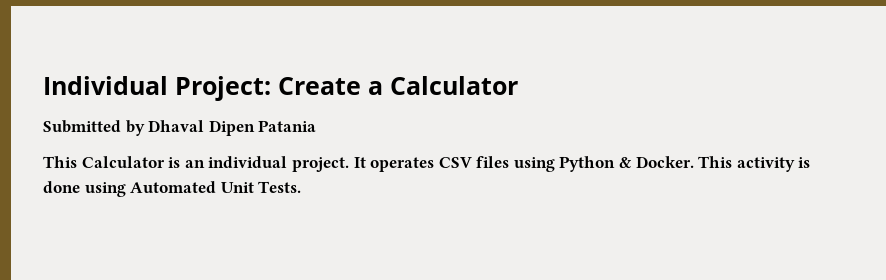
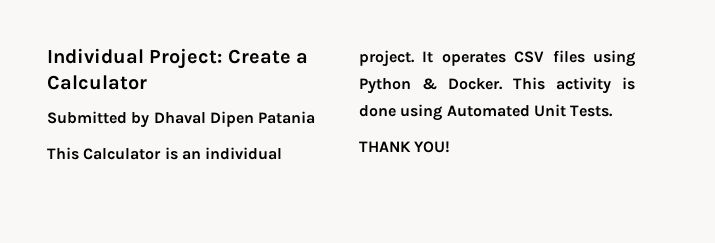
+ THANK YOU!

